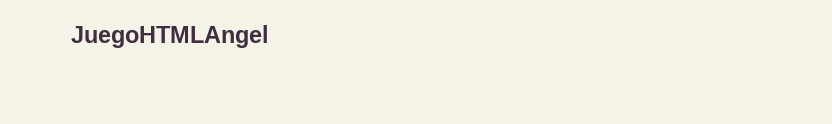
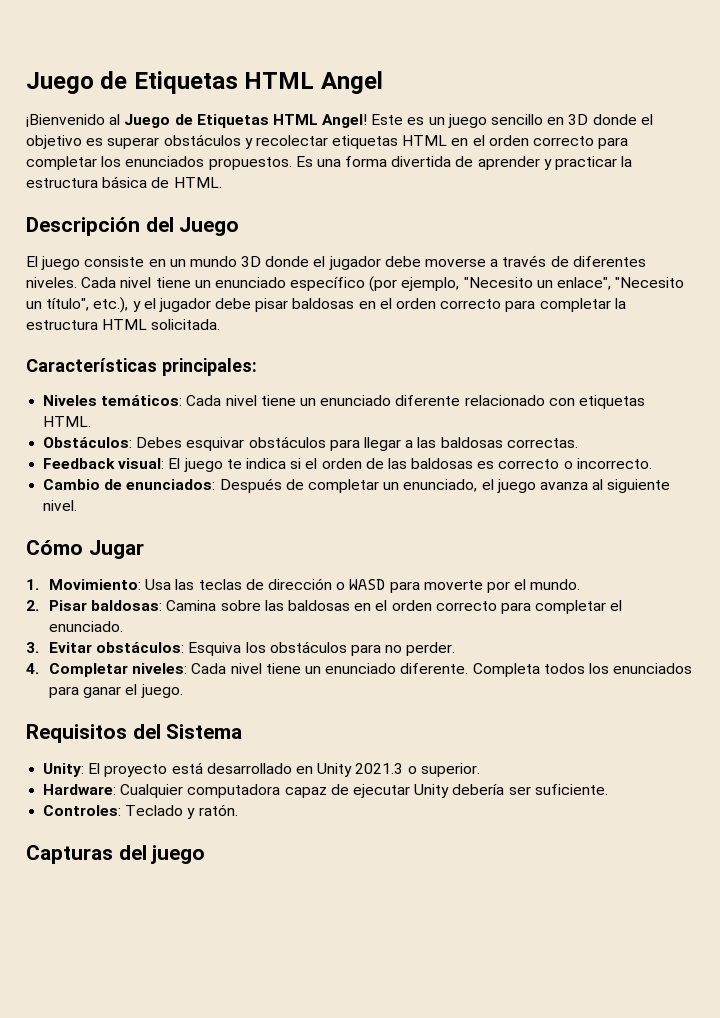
- JuegoHTMLAngel
+ Juego de Etiquetas HTML Angel
+ ¡Bienvenido al Juego de Etiquetas HTML Angel! Este es un juego sencillo en 3D donde el objetivo es superar obstáculos y recolectar etiquetas HTML en el orden correcto para completar los enunciados propuestos. Es una forma divertida de aprender y practicar la estructura básica de HTML.
+ Descripción del Juego
+ El juego consiste en un mundo 3D donde el jugador debe moverse a través de diferentes niveles. Cada nivel tiene un enunciado específico (por ejemplo, "Necesito un enlace", "Necesito un título", etc.), y el jugador debe pisar baldosas en el orden correcto para completar la estructura HTML solicitada.
+ Características principales:
+ Niveles temáticos: Cada nivel tiene un enunciado diferente relacionado con etiquetas HTML.
+ Obstáculos: Debes esquivar obstáculos para llegar a las baldosas correctas.
+ Feedback visual: El juego te indica si el orden de las baldosas es correcto o incorrecto.
+ Cambio de enunciados: Después de completar un enunciado, el juego avanza al siguiente nivel.
+ Cómo Jugar
+ 1. Movimiento: Usa las teclas de dirección o WASD para moverte por el mundo.
+ 2. Pisar baldosas: Camina sobre las baldosas en el orden correcto para completar el enunciado.
+ 3. Evitar obstáculos: Esquiva los obstáculos para no perder.
+ 4. Completar niveles: Cada nivel tiene un enunciado diferente. Completa todos los enunciados para ganar el juego.
+ Requisitos del Sistema
+ Unity: El proyecto está desarrollado en Unity 2021.3 o superior.
+ Hardware: Cualquier computadora capaz de ejecutar Unity debería ser suficiente.
+ Controles: Teclado y ratón.
+ Capturas del juego

